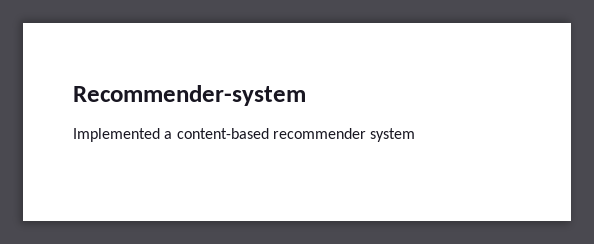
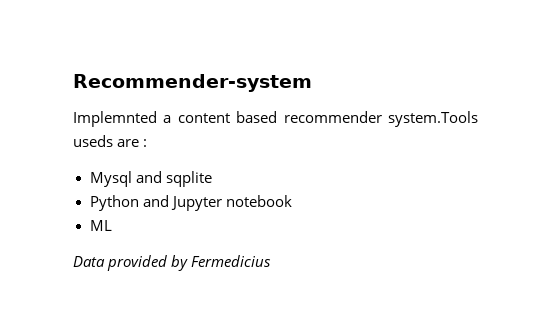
- Implemented a content-based recommender system
+ Implemnted a content based recommender system.Tools useds are :
+ Mysql and sqplite
+ Python and Jupyter notebook
+ ML
+ Data provided by Fermedicius

